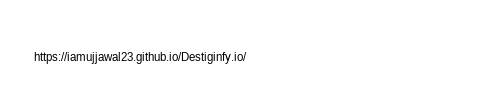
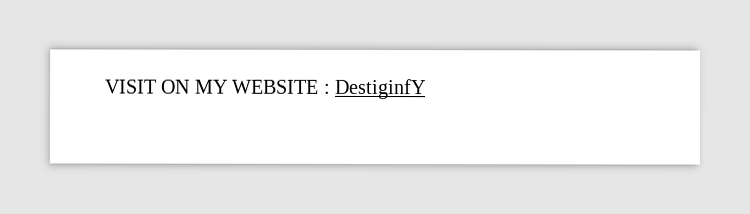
- https://iamujjawal23.github.io/Destiginfy.io/
+ VISIT ON MY WEBSITE : DestiginfY

